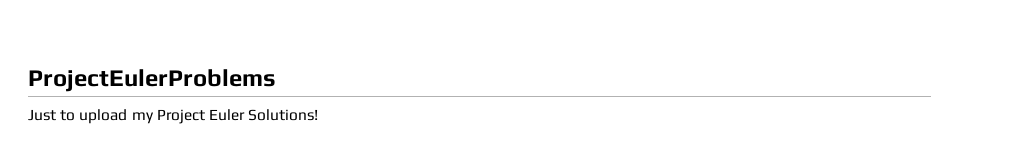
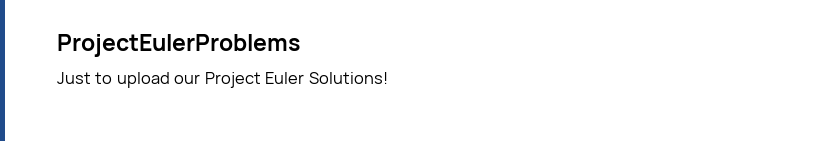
- Just to upload my Project Euler Solutions!
+ Just to upload our Project Euler Solutions!

